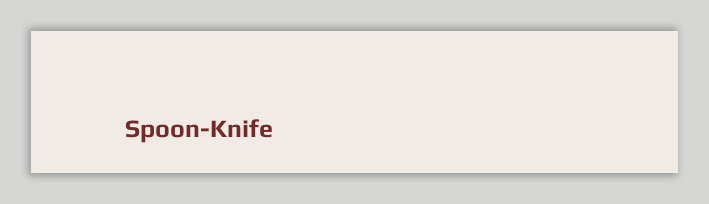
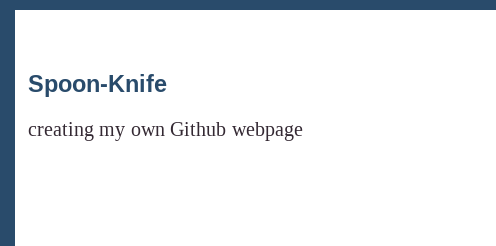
+ creating my own Github webpage

